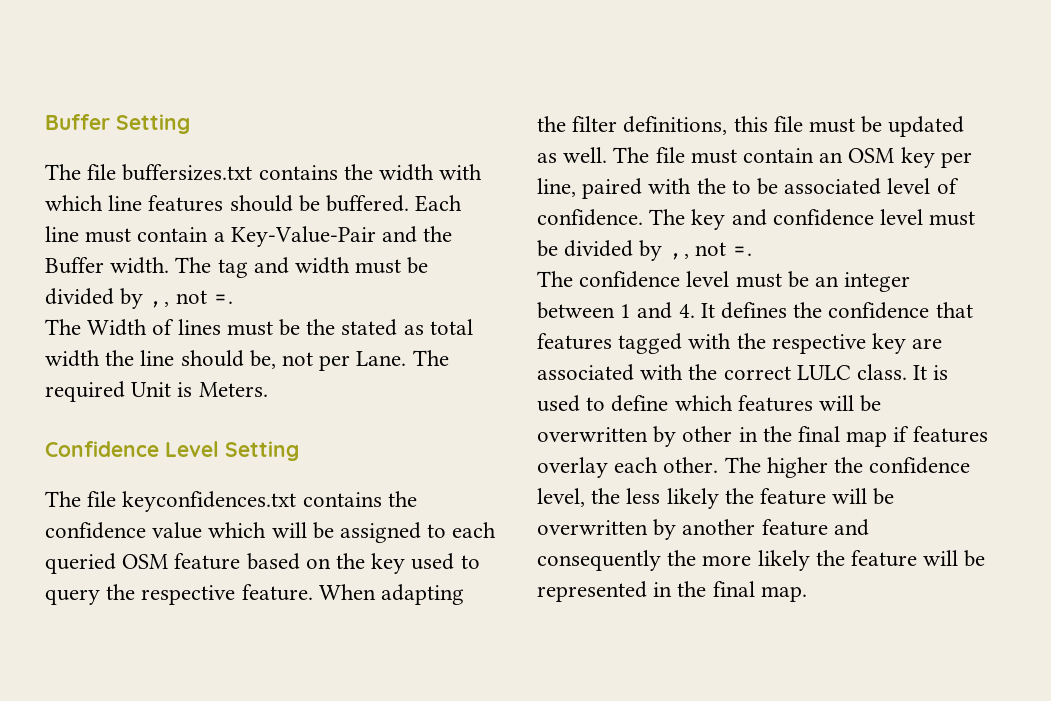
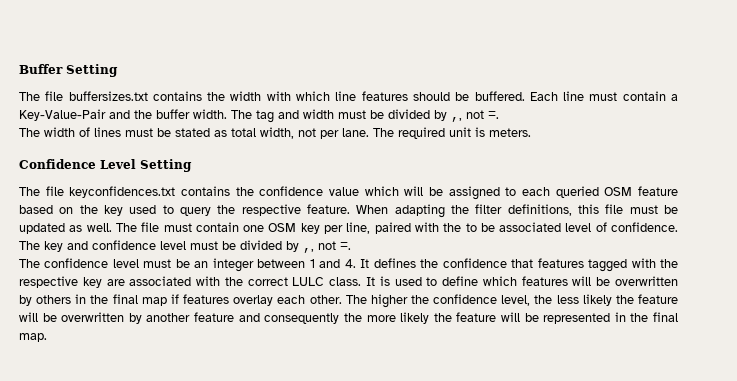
- Each line must contain a Key-Value-Pair and the Buffer width.
+ Each line must contain a Key-Value-Pair and the buffer width.
- The Width of lines must be the stated as total width the line should be, not per Lane.
+ The width of lines must be stated as total width, not per lane.
- The required Unit is Meters.
+ The required unit is meters.
- The file must contain an OSM key per line, paired with the to be associated level of confidence.
+ The file must contain one OSM key per line, paired with the to be associated level of confidence.
- It is used to define which features will be overwritten by other in the final map if features overlay each other.
+ It is used to define which features will be overwritten by others in the final map if features overlay each other.

